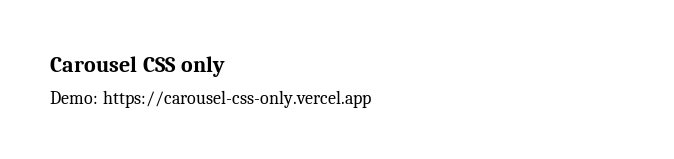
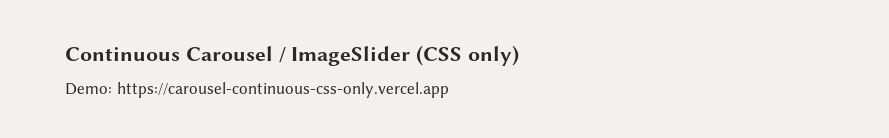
- Carousel CSS only
+ Continuous Carousel / ImageSlider (CSS only)
- Demo: https://carousel-css-only.vercel.app
+ Demo: https://carousel-continuous-css-only.vercel.app

